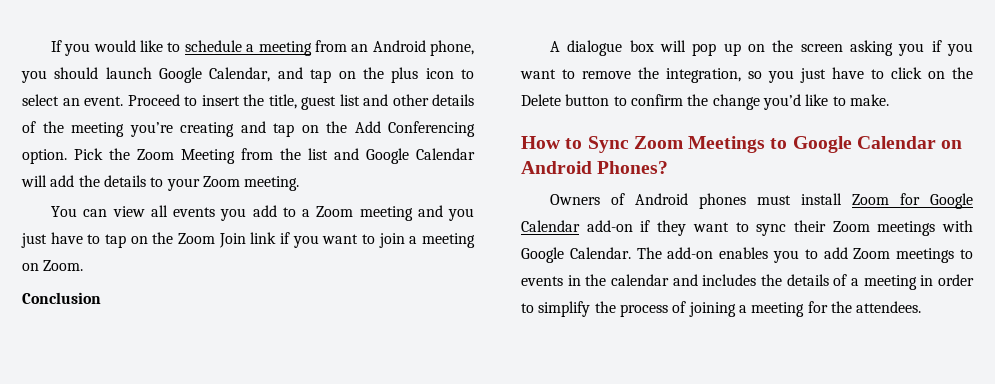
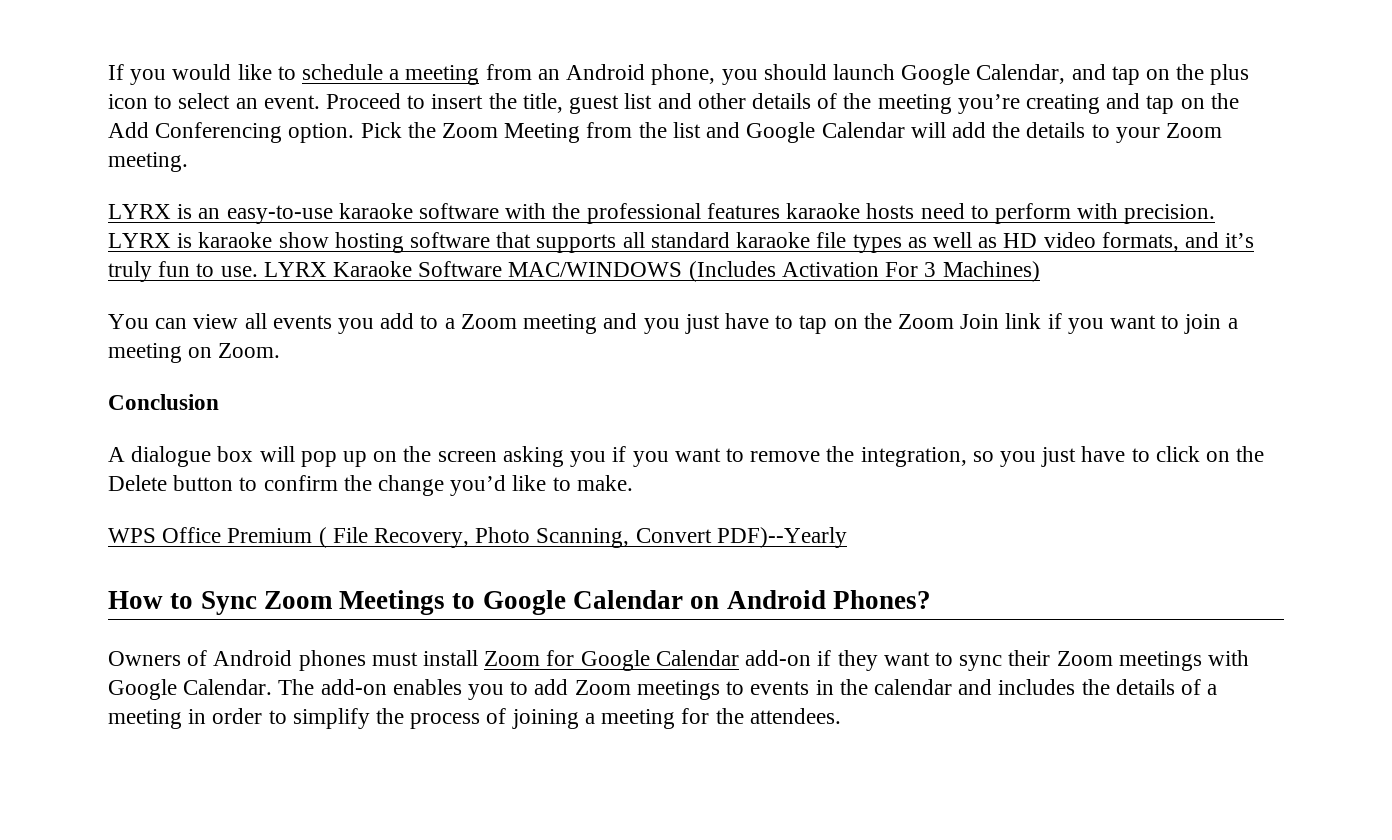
+ LYRX is an easy-to-use karaoke software with the professional features karaoke hosts need to perform with precision. LYRX is karaoke show hosting software that supports all standard karaoke file types as well as HD video formats, and it’s truly fun to use. LYRX Karaoke Software MAC/WINDOWS (Includes Activation For 3 Machines)
+ WPS Office Premium ( File Recovery, Photo Scanning, Convert PDF)--Yearly

